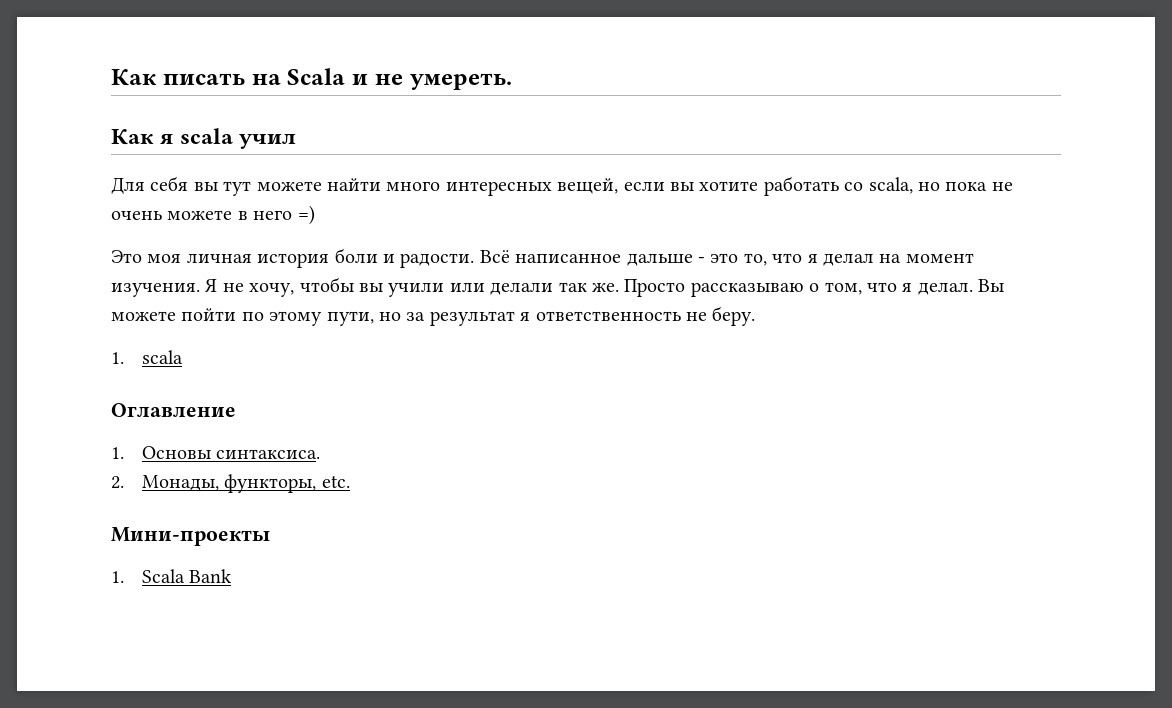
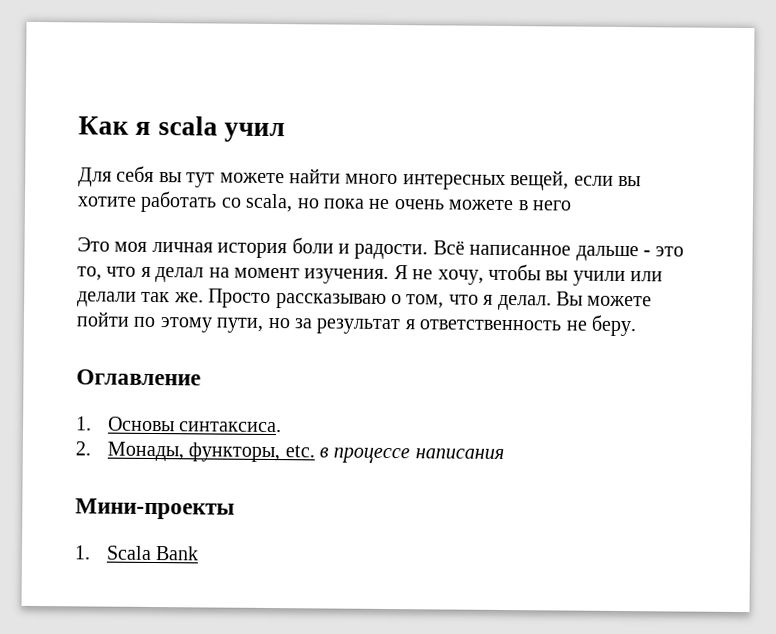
- Как писать на Scala и не умереть.
- Для себя вы тут можете найти много интересных вещей, если вы хотите работать со scala, но пока не очень можете в него =)
+ Для себя вы тут можете найти много интересных вещей, если вы хотите работать со scala, но пока не очень можете в него
- 1. scala
- 2. Монады, функторы, etc.
+ 2. Монады, функторы, etc. в процессе написания

